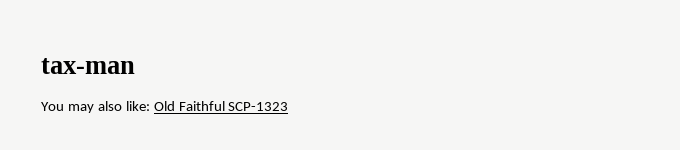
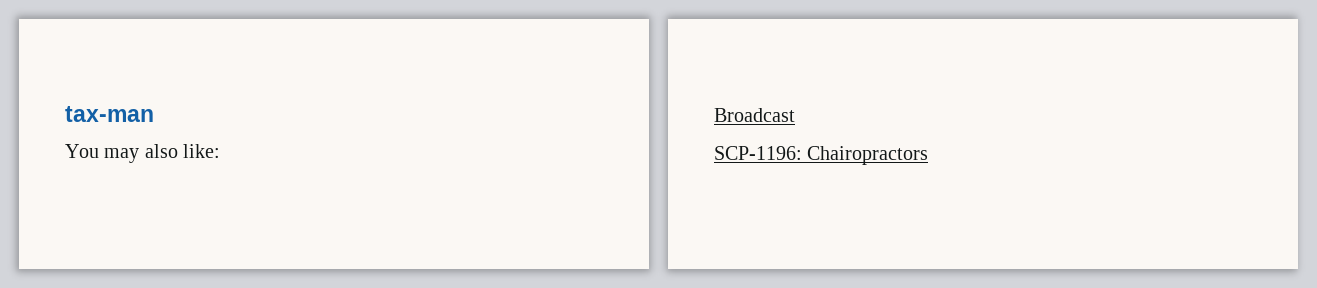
- You may also like: Old Faithful SCP-1323
+ You may also like:
+ Broadcast
+ SCP-1196: Chairopractors

